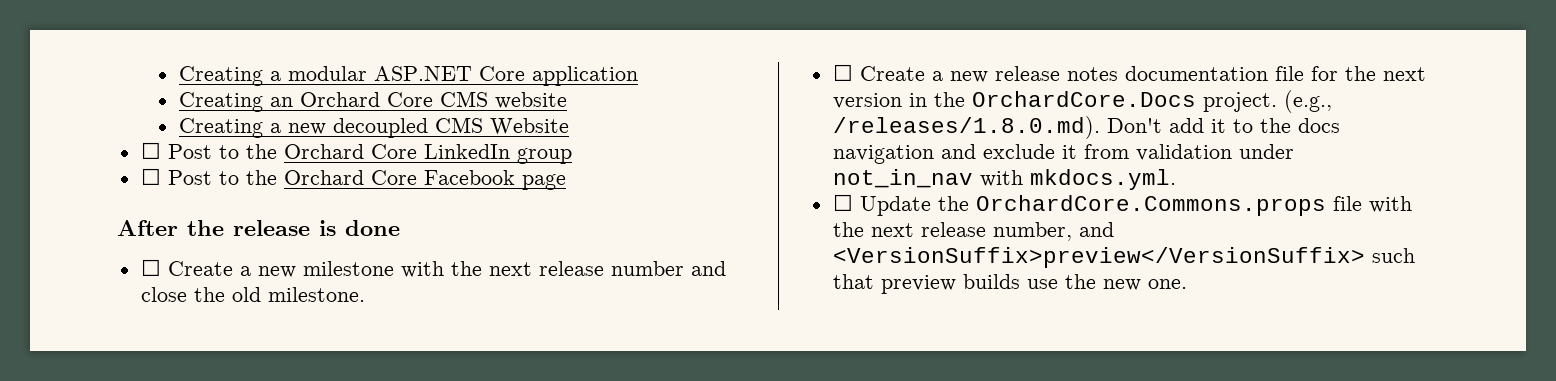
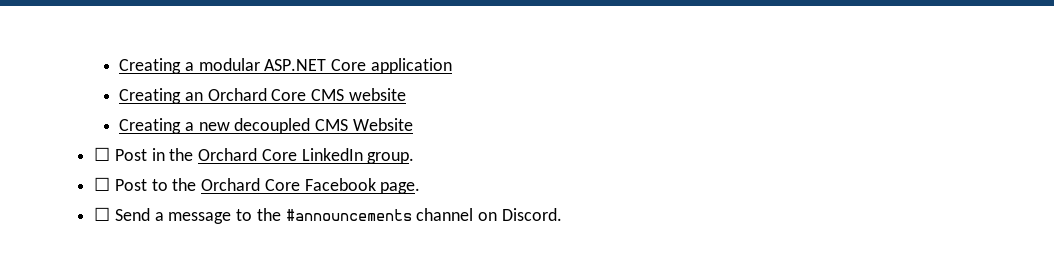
- ☐ Post to the Orchard Core LinkedIn group
+ ☐ Post in the Orchard Core LinkedIn group.
- ☐ Post to the Orchard Core Facebook page
- After the release is done
- ☐ Create a new milestone with the next release number and close the old milestone.
- ☐ Create a new release notes documentation file for the next version in the OrchardCore.Docs project. (e.g., /releases/1.8.0.md). Don't add it to the docs navigation and exclude it from validation under not_in_nav with mkdocs.yml.
- ☐ Update the OrchardCore.Commons.props file with the next release number, and <VersionSuffix>preview</VersionSuffix> such that preview builds use the new one.
+ ☐ Post to the Orchard Core Facebook page.
+ ☐ Send a message to the #announcements channel on Discord.

